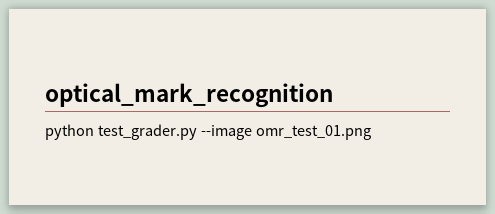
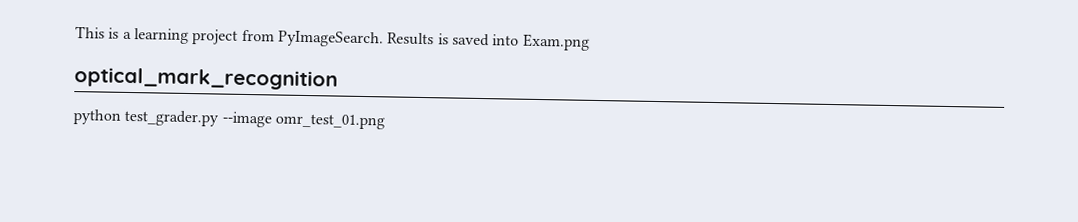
+ This is a learning project from PyImageSearch. Results is saved into Exam.png

